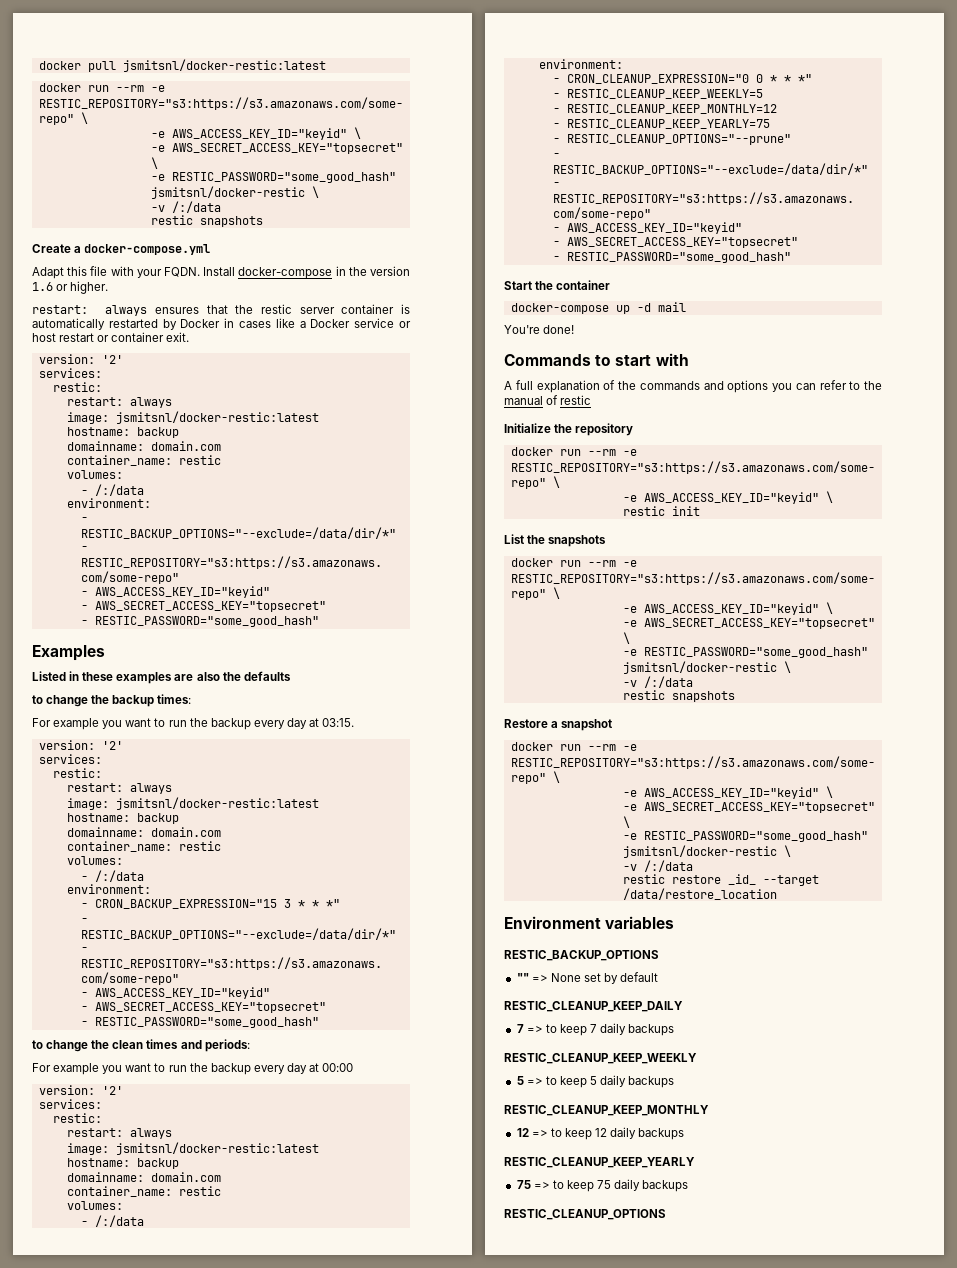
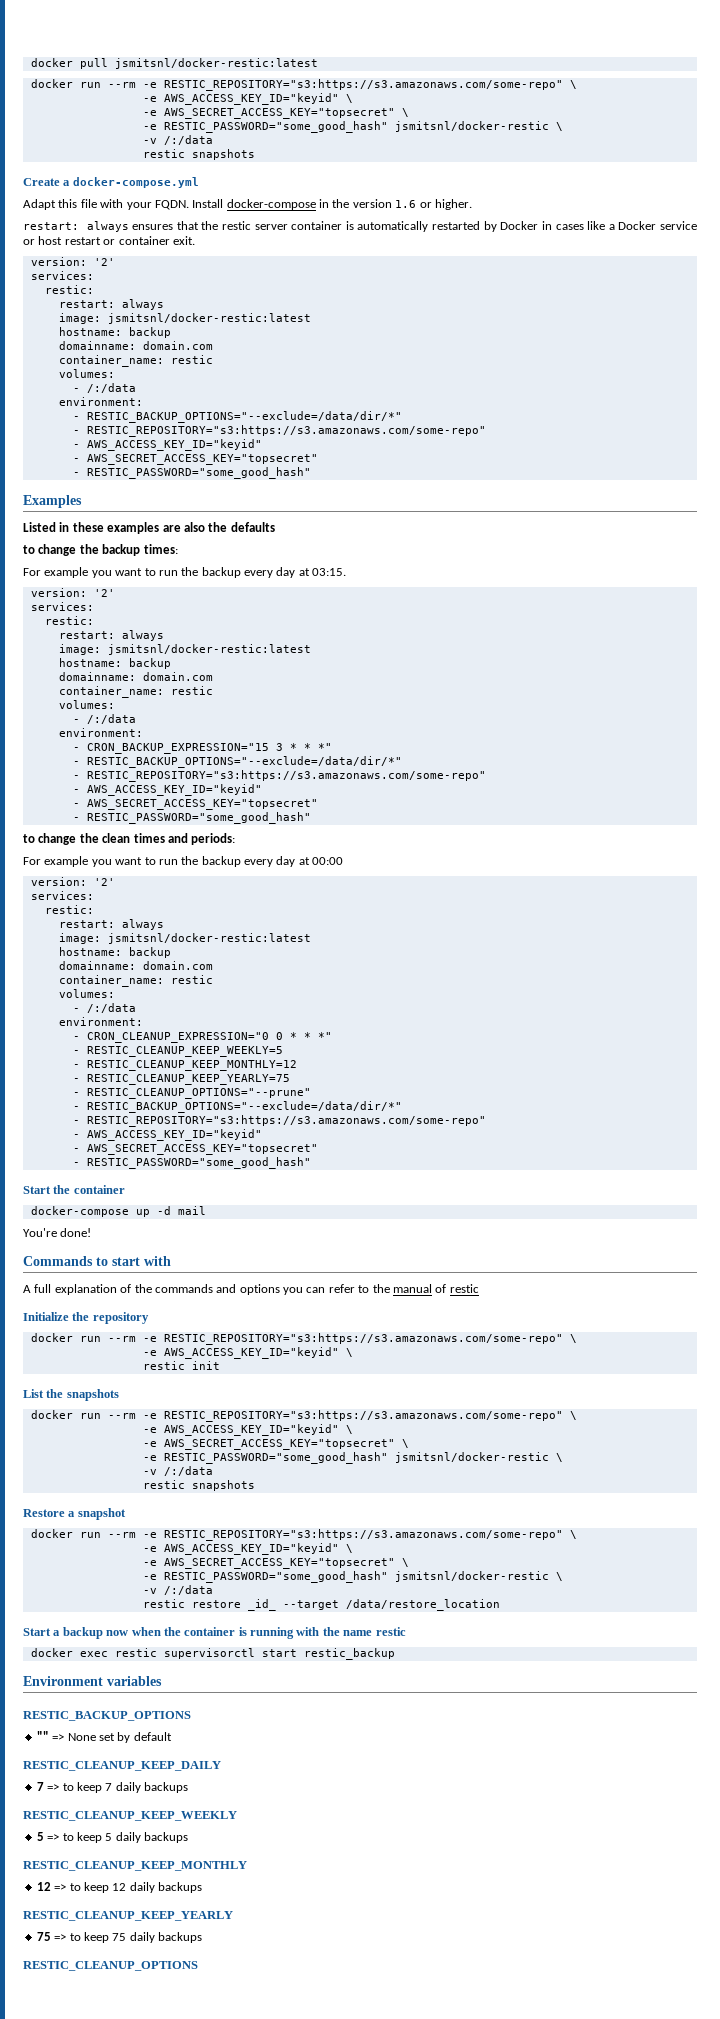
+ Start a backup now when the container is running with the name restic
+ docker exec restic supervisorctl start restic_backup

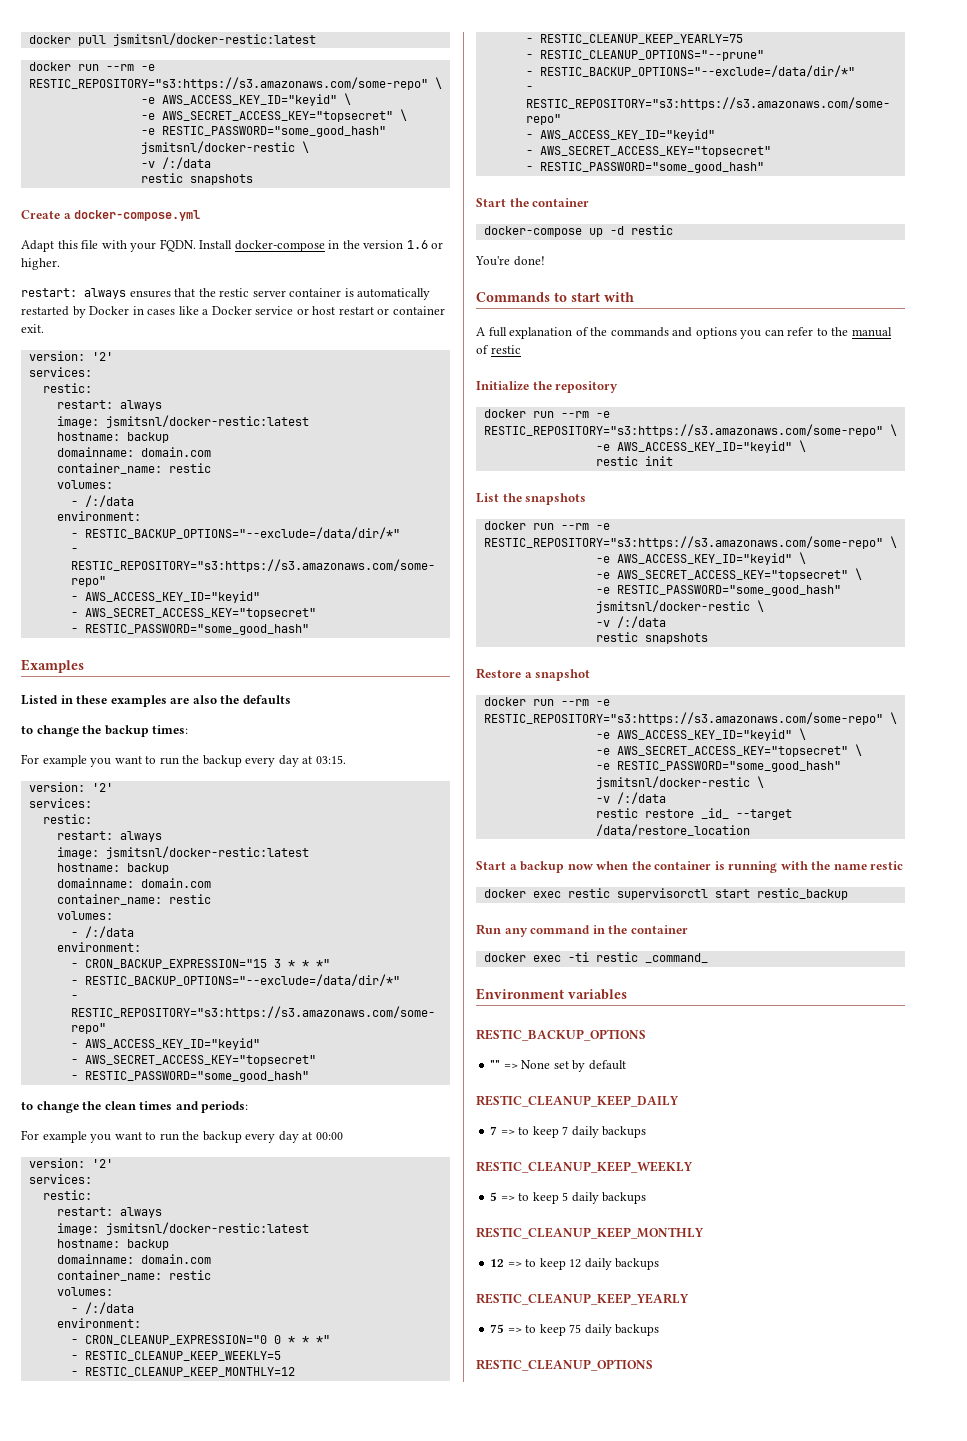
- docker-compose up -d mail
+ docker-compose up -d restic
+ Run any command in the container
+ docker exec -ti restic _command_

